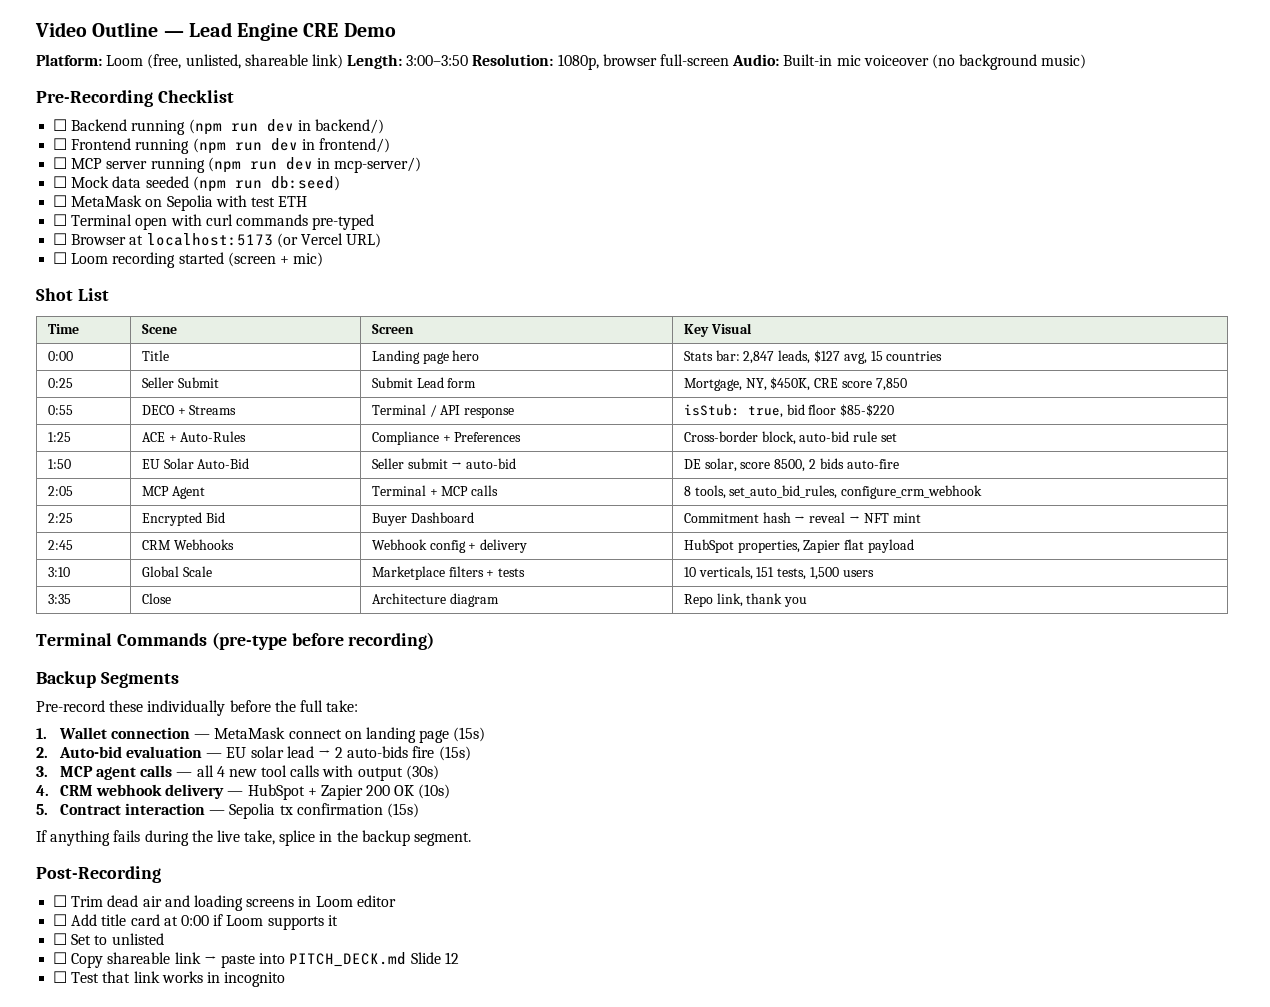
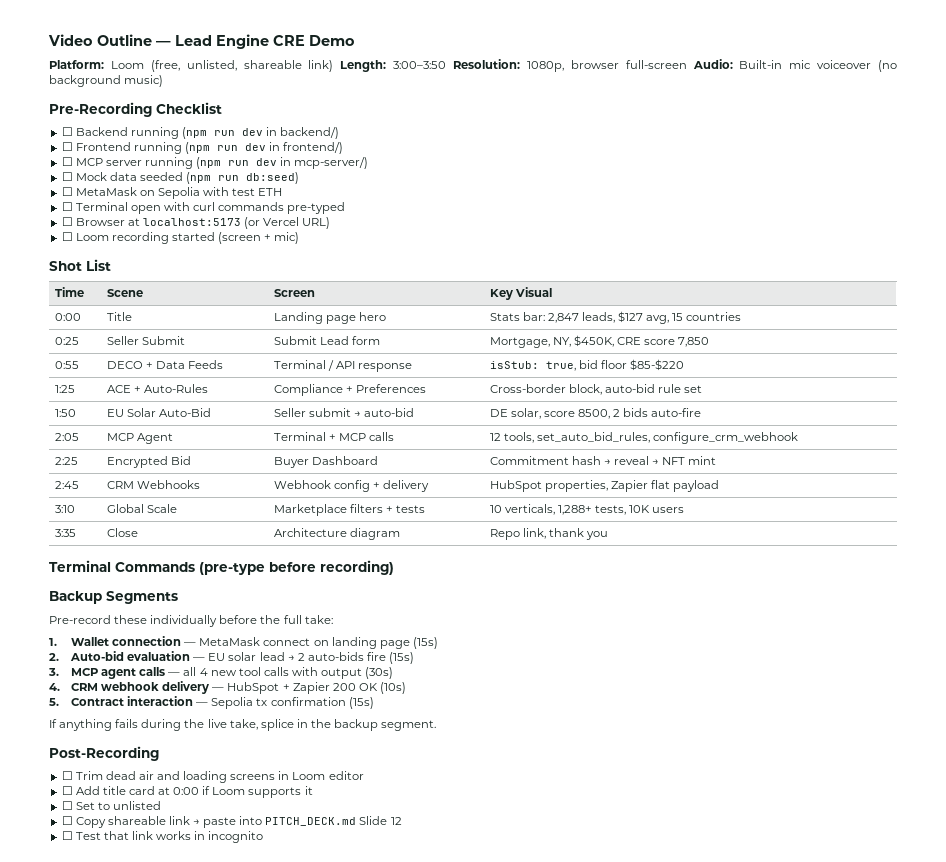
- 0:55 | DECO + Streams | Terminal / API response | isStub: true, bid floor $85-$220
+ 0:55 | DECO + Data Feeds | Terminal / API response | isStub: true, bid floor $85-$220
- 2:05 | MCP Agent | Terminal + MCP calls | 8 tools, set_auto_bid_rules, configure_crm_webhook
+ 2:05 | MCP Agent | Terminal + MCP calls | 12 tools, set_auto_bid_rules, configure_crm_webhook
- 3:10 | Global Scale | Marketplace filters + tests | 10 verticals, 151 tests, 1,500 users
+ 3:10 | Global Scale | Marketplace filters + tests | 10 verticals, 1,288+ tests, 10K users

